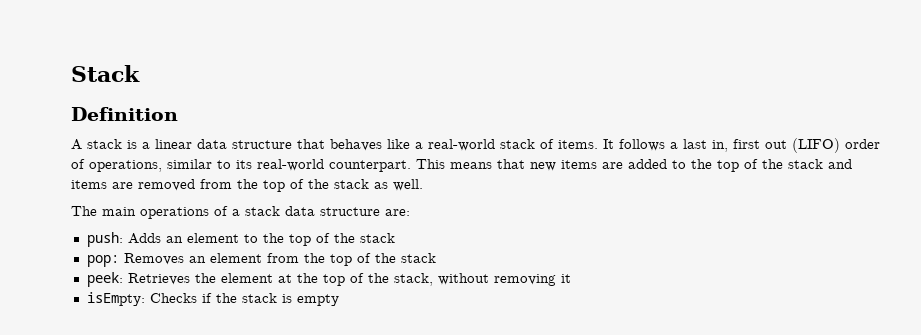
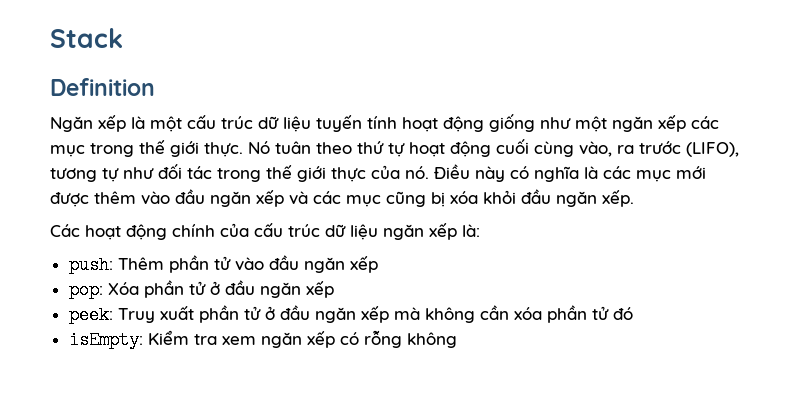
- A stack is a linear data structure that behaves like a real-world stack of items. It follows a last in, first out (LIFO) order of operations, similar to its real-world counterpart. This means that new items are added to the top of the stack and items are removed from the top of the stack as well.
- The main operations of a stack data structure are:
- push: Adds an element to the top of the stack
- pop: Removes an element from the top of the stack
- peek: Retrieves the element at the top of the stack, without removing it
- isEmpty: Checks if the stack is empty
+ Ngăn xếp là một cấu trúc dữ liệu tuyến tính hoạt động giống như một ngăn xếp các mục trong thế giới thực. Nó tuân theo thứ tự hoạt động cuối cùng vào, ra trước (LIFO), tương tự như đối tác trong thế giới thực của nó. Điều này có nghĩa là các mục mới được thêm vào đầu ngăn xếp và các mục cũng bị xóa khỏi đầu ngăn xếp.
+ Các hoạt động chính của cấu trúc dữ liệu ngăn xếp là:
+ push: Thêm phần tử vào đầu ngăn xếp
+ pop: Xóa phần tử ở đầu ngăn xếp
+ peek: Truy xuất phần tử ở đầu ngăn xếp mà không cần xóa phần tử đó
+ isEmpty: Kiểm tra xem ngăn xếp có rỗng không

